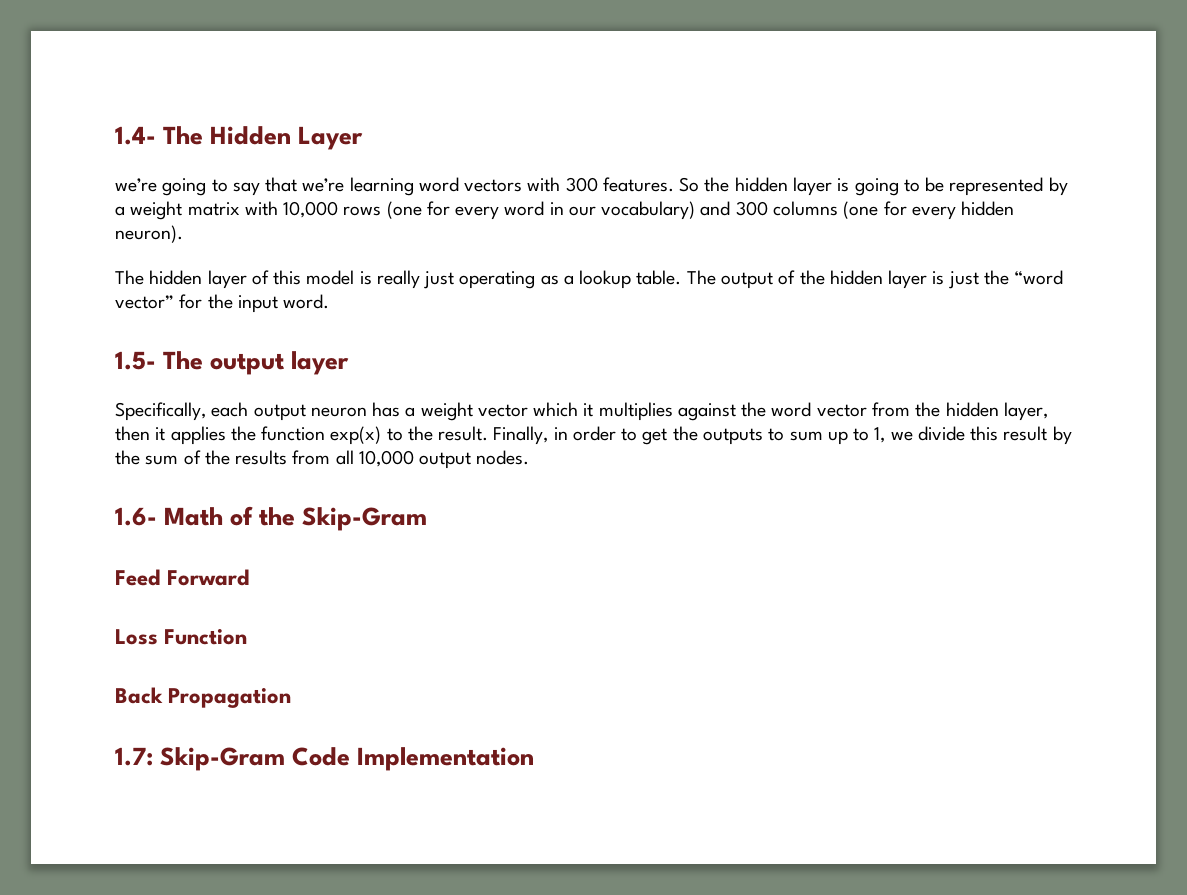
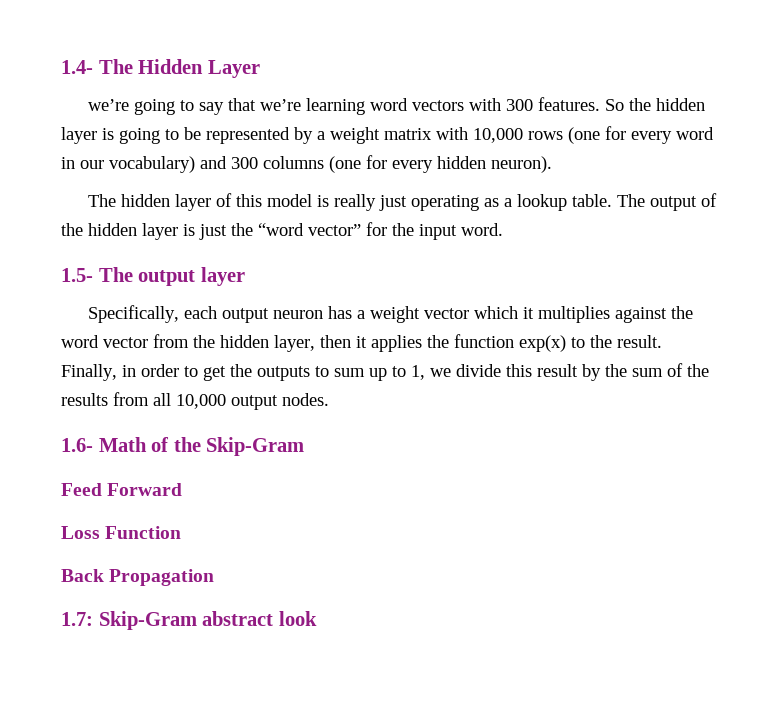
- 1.7: Skip-Gram Code Implementation
+ 1.7: Skip-Gram abstract look

